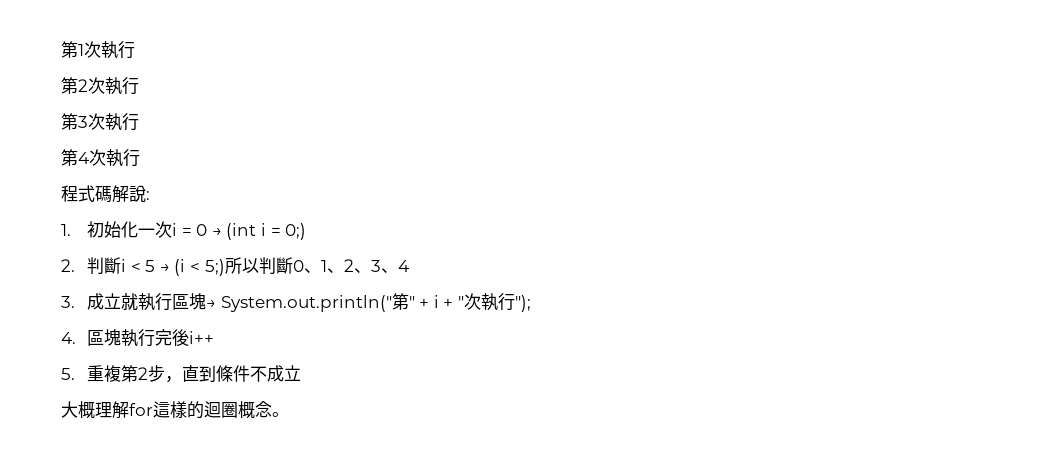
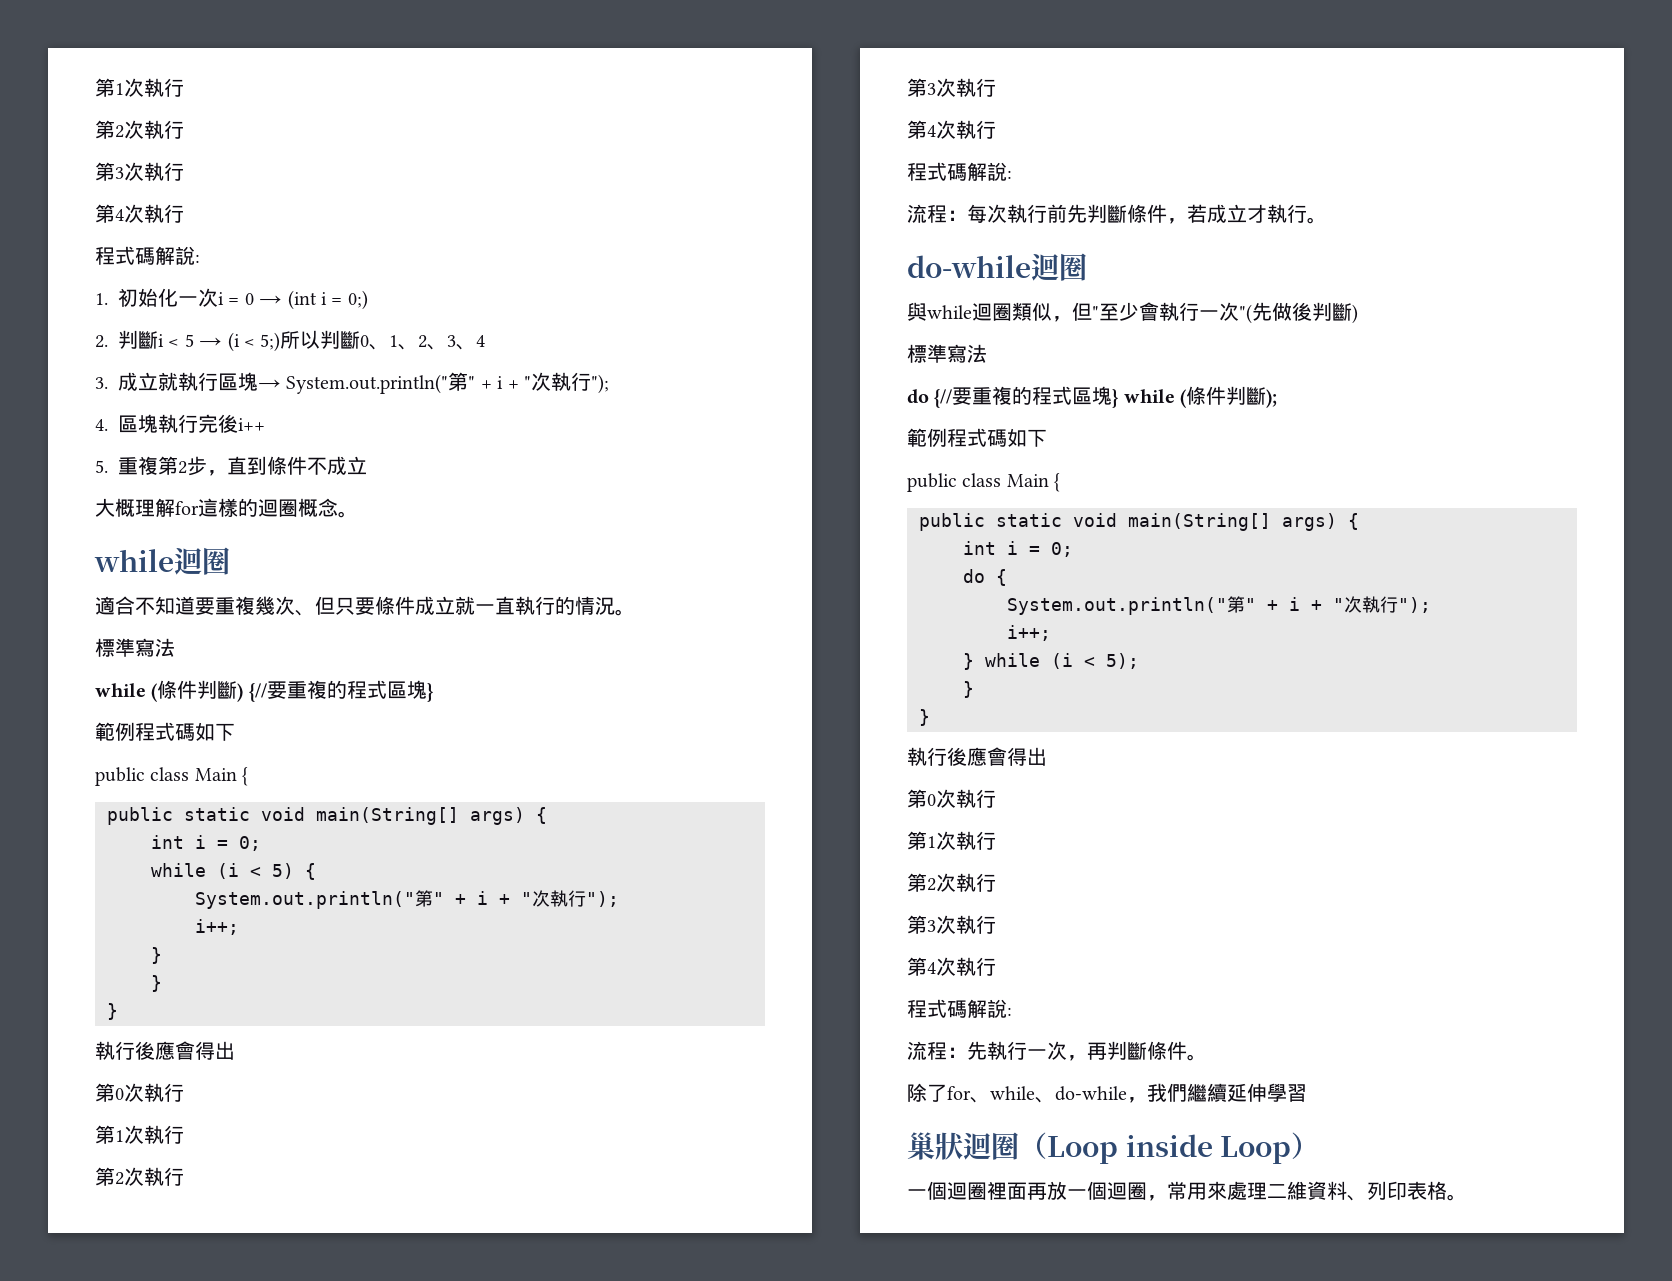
  大概理解for這樣的迴圈概念。
+ while迴圈
+ 適合不知道要重複幾次、但只要條件成立就一直執行的情況。
+ 標準寫法
+ while (條件判斷) {//要重複的程式區塊}
+ 範例程式碼如下
+ public class Main {
+ public static void main(String[] args) {
+ int i = 0;
+ while (i < 5) {
+ System.out.println("第" + i + "次執行");
+ i++;
+ }
+ }
+ }
+ 執行後應會得出
+ 第0次執行
+ 第1次執行
+ 第2次執行
+ 第3次執行
+ 第4次執行
+ 程式碼解說:
+ 流程：每次執行前先判斷條件，若成立才執行。
+ do-while迴圈
+ 與while迴圈類似，但"至少會執行一次"(先做後判斷)
+ 標準寫法
+ do {//要重複的程式區塊} while (條件判斷);
+ 範例程式碼如下
+ public class Main {
+ public static void main(String[] args) {
+ int i = 0;
+ do {
+ System.out.println("第" + i + "次執行");
+ i++;
+ } while (i < 5);
+ }
+ }
+ 執行後應會得出
+ 第0次執行
+ 第1次執行
+ 第2次執行
+ 第3次執行
+ 第4次執行
+ 程式碼解說:
+ 流程：先執行一次，再判斷條件。
+ 除了for、while、do-while，我們繼續延伸學習
+ 巢狀迴圈（Loop inside Loop）
+ 一個迴圈裡面再放一個迴圈，常用來處理二維資料、列印表格。

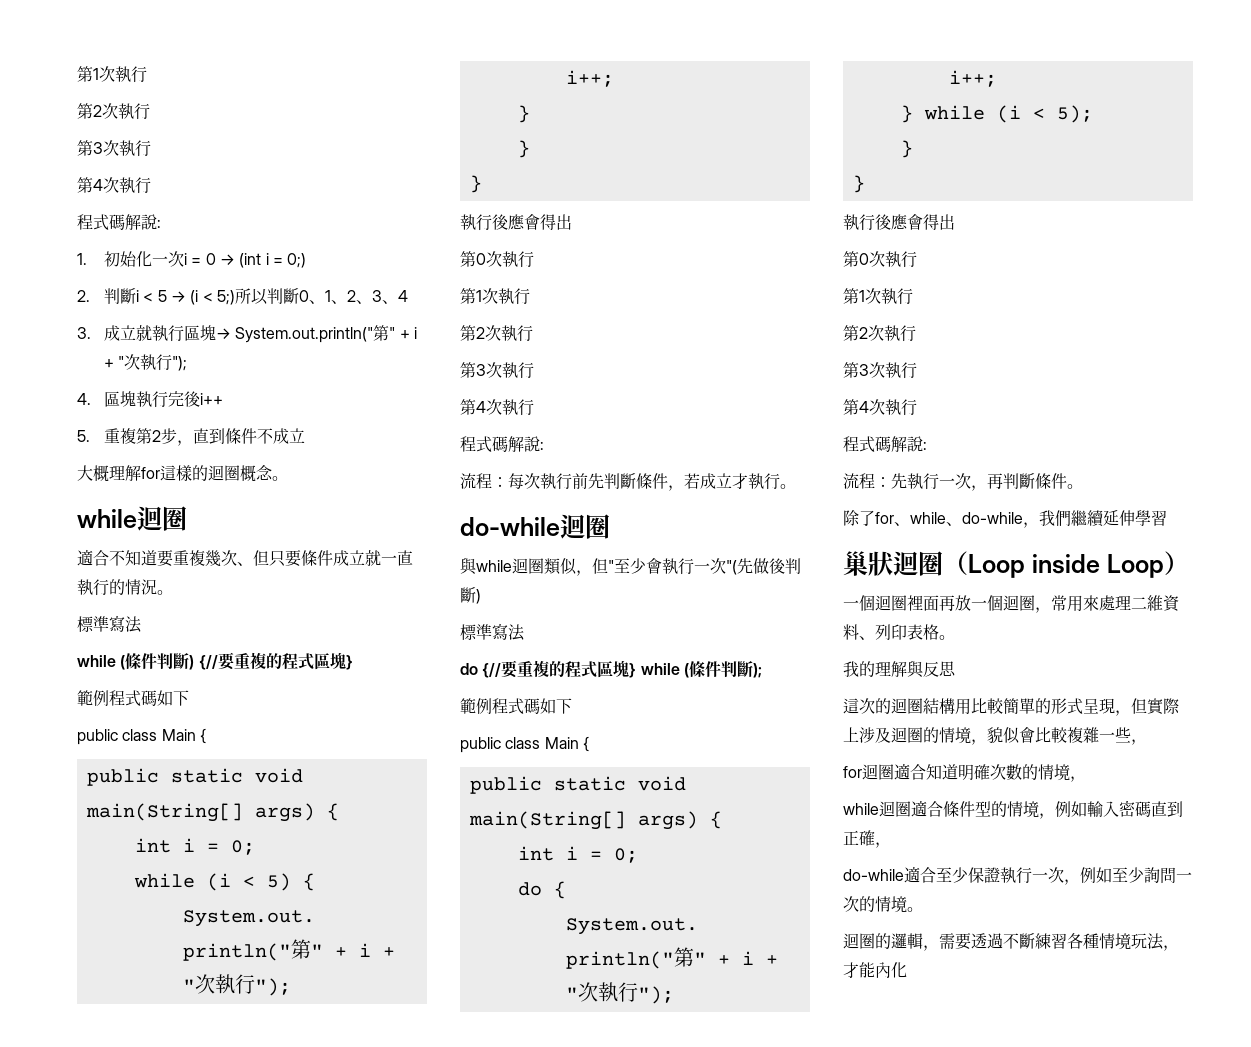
+ 我的理解與反思
+ 這次的迴圈結構用比較簡單的形式呈現，但實際上涉及迴圈的情境，貌似會比較複雜一些，
+ for迴圈適合知道明確次數的情境，
+ while迴圈適合條件型的情境，例如輸入密碼直到正確，
+ do-while適合至少保證執行一次，例如至少詢問一次的情境。
+ 迴圈的邏輯，需要透過不斷練習各種情境玩法，才能內化

